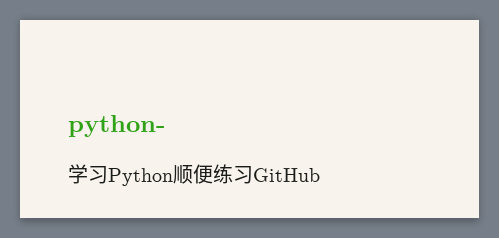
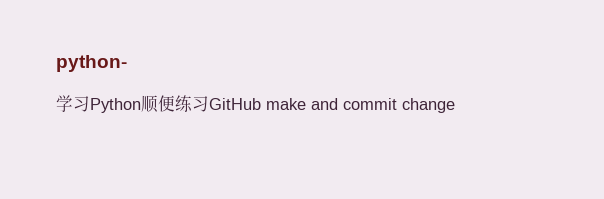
- 学习Python顺便练习GitHub
+ 学习Python顺便练习GitHub make and commit change

